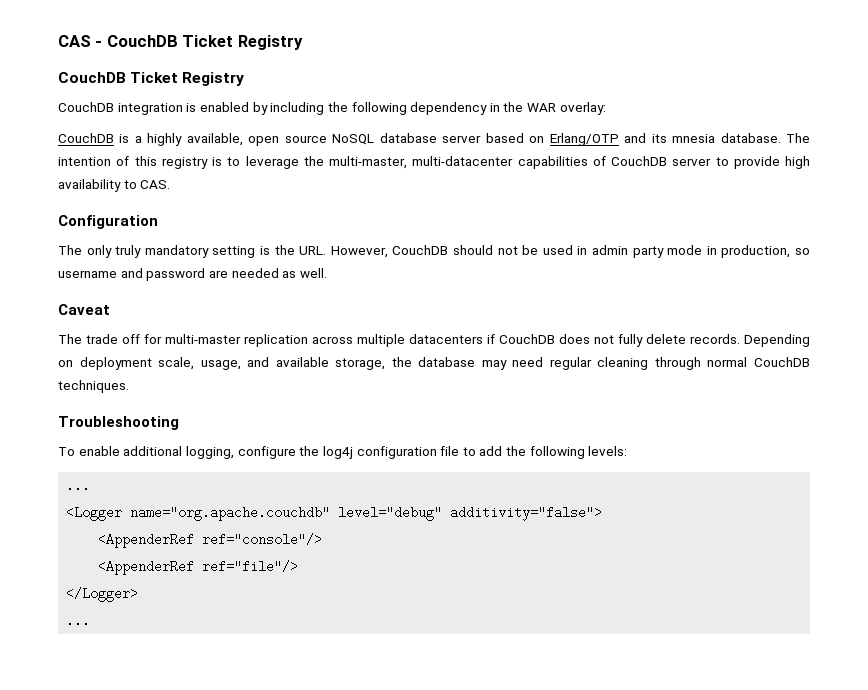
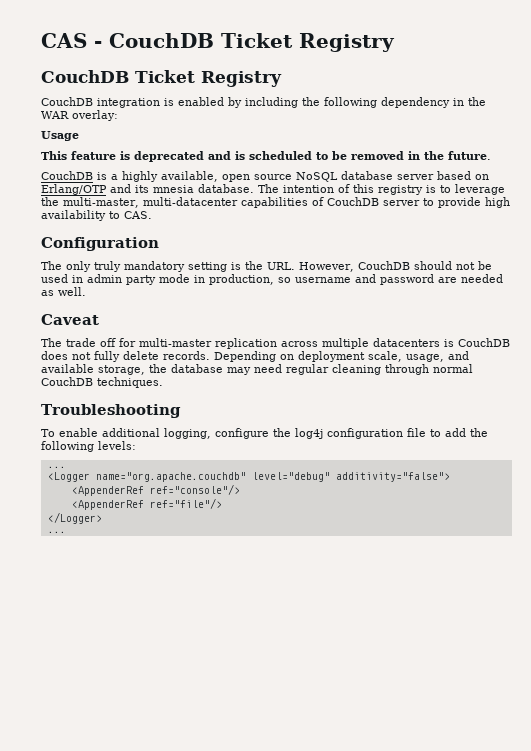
+ Usage
+ This feature is deprecated and is scheduled to be removed in the future.
- The trade off for multi-master replication across multiple datacenters if CouchDB does not fully delete records.
+ The trade off for multi-master replication across multiple datacenters is CouchDB does not fully delete records.

